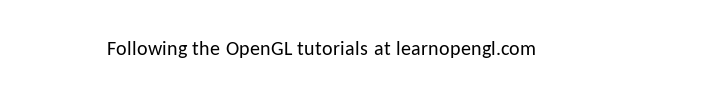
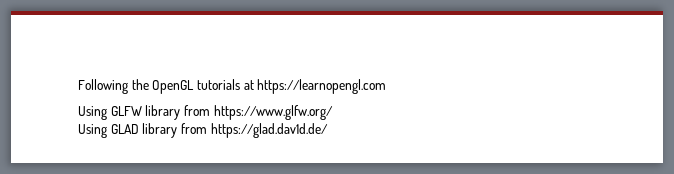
- Following the OpenGL tutorials at learnopengl.com
+ Following the OpenGL tutorials at https://learnopengl.com
+ Using GLFW library from https://www.glfw.org/
+ Using GLAD library from https://glad.dav1d.de/

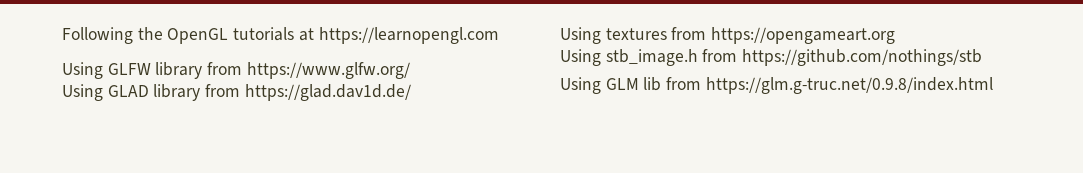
+ Using textures from https://opengameart.org
+ Using stb_image.h from https://github.com/nothings/stb
+ Using GLM lib from https://glm.g-truc.net/0.9.8/index.html

